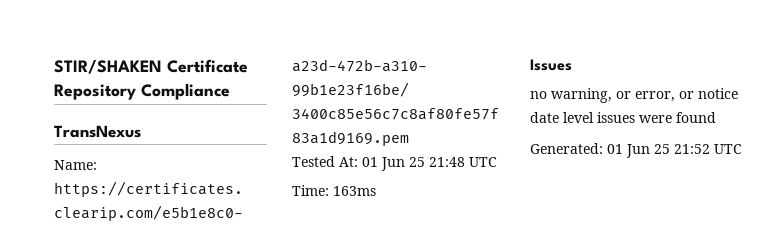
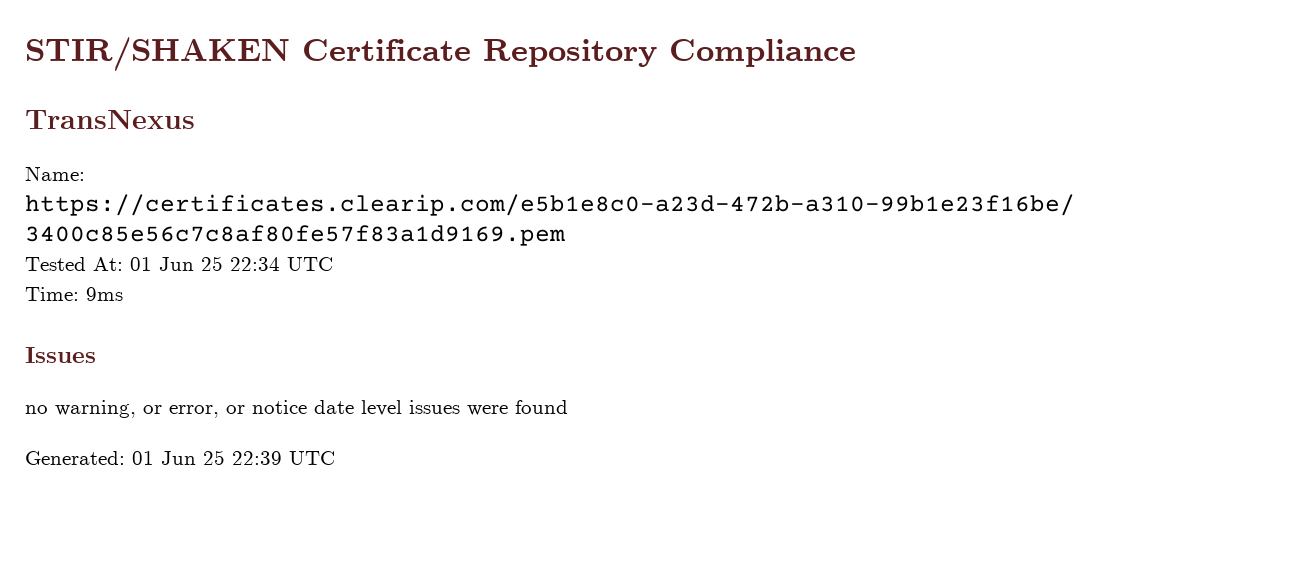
- Tested At: 01 Jun 25 21:48 UTC
+ Tested At: 01 Jun 25 22:34 UTC
- Time: 163ms
+ Time: 9ms
- Generated: 01 Jun 25 21:52 UTC
+ Generated: 01 Jun 25 22:39 UTC

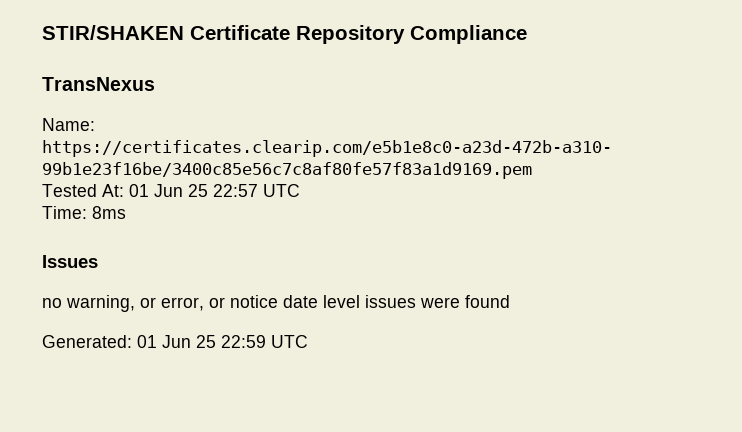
- Tested At: 01 Jun 25 22:34 UTC
+ Tested At: 01 Jun 25 22:57 UTC
- Time: 9ms
+ Time: 8ms
- Generated: 01 Jun 25 22:39 UTC
+ Generated: 01 Jun 25 22:59 UTC

